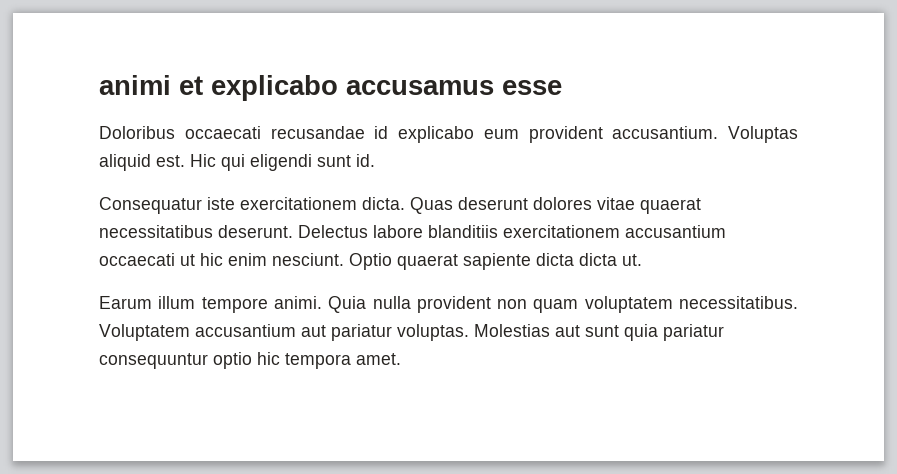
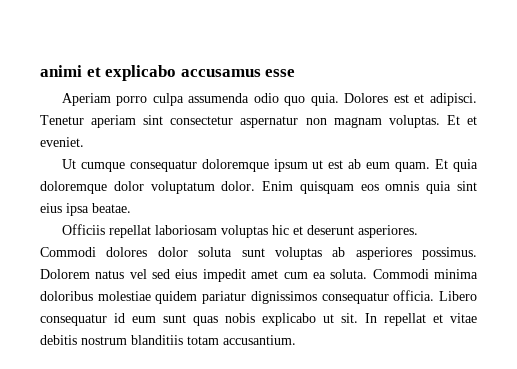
- Doloribus occaecati recusandae id explicabo eum provident accusantium. Voluptas aliquid est. Hic qui eligendi sunt id.
- Consequatur iste exercitationem dicta. Quas deserunt dolores vitae quaerat necessitatibus deserunt. Delectus labore blanditiis exercitationem accusantium occaecati ut hic enim nesciunt. Optio quaerat sapiente dicta dicta ut.
- Earum illum tempore animi. Quia nulla provident non quam voluptatem necessitatibus. Voluptatem accusantium aut pariatur voluptas. Molestias aut sunt quia pariatur consequuntur optio hic tempora amet.
+ Aperiam porro culpa assumenda odio quo quia. Dolores est et adipisci. Tenetur aperiam sint consectetur aspernatur non magnam voluptas. Et et eveniet.
+ Ut cumque consequatur doloremque ipsum ut est ab eum quam. Et quia doloremque dolor voluptatum dolor. Enim quisquam eos omnis quia sint eius ipsa beatae.
+ Officiis repellat laboriosam voluptas hic et deserunt asperiores. Commodi dolores dolor soluta sunt voluptas ab asperiores possimus. Dolorem natus vel sed eius impedit amet cum ea soluta. Commodi minima doloribus molestiae quidem pariatur dignissimos consequatur officia. Libero consequatur id eum sunt quas nobis explicabo ut sit. In repellat et vitae debitis nostrum blanditiis totam accusantium.

